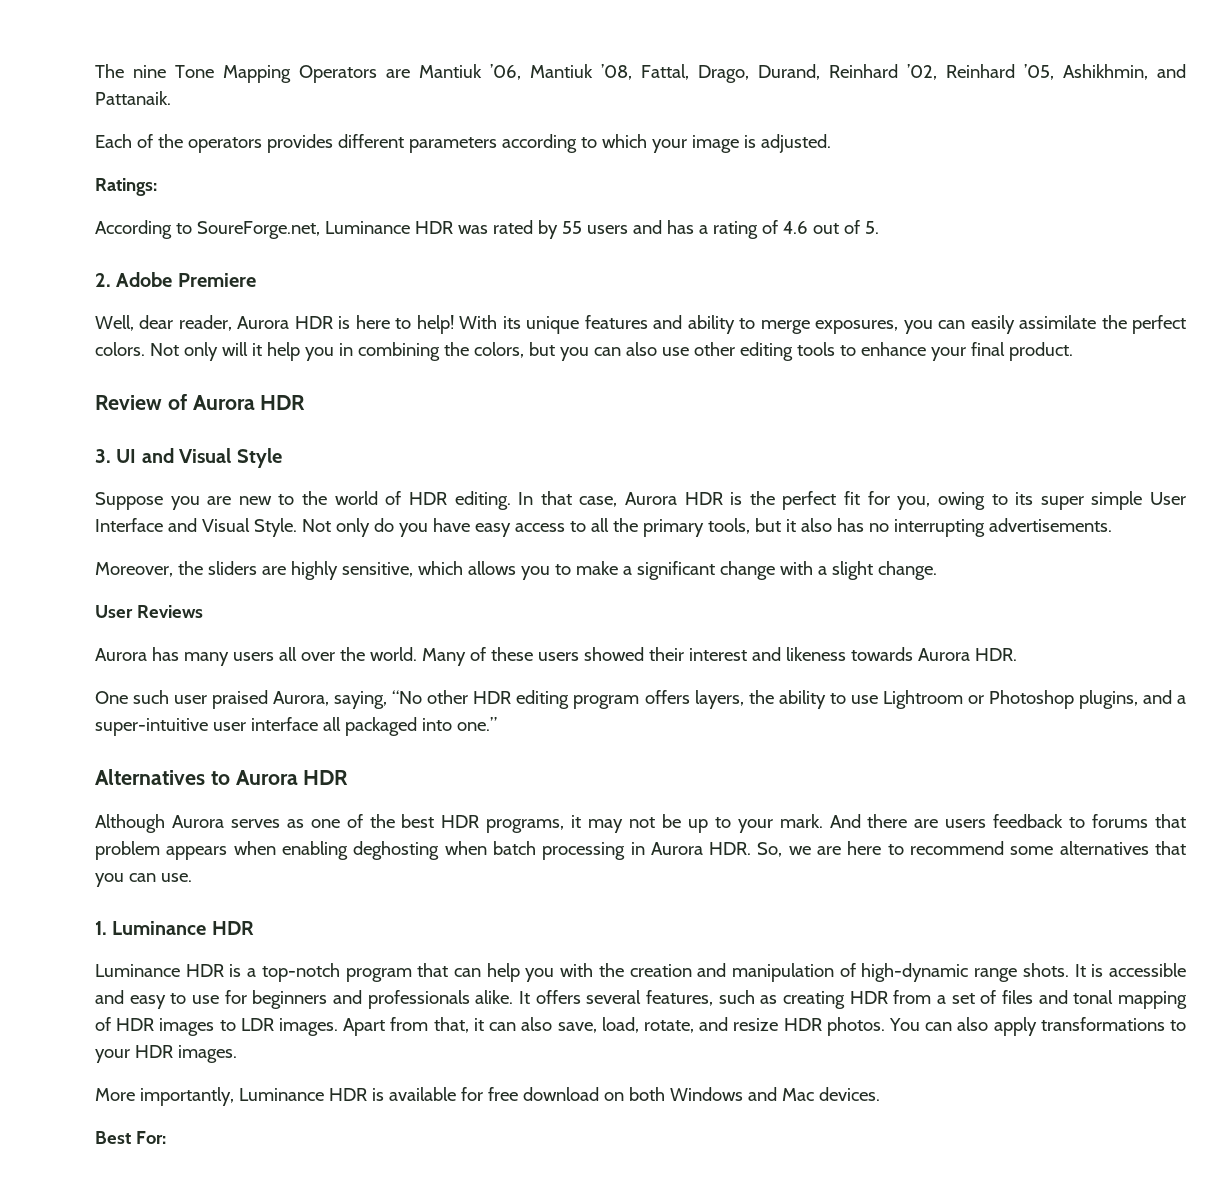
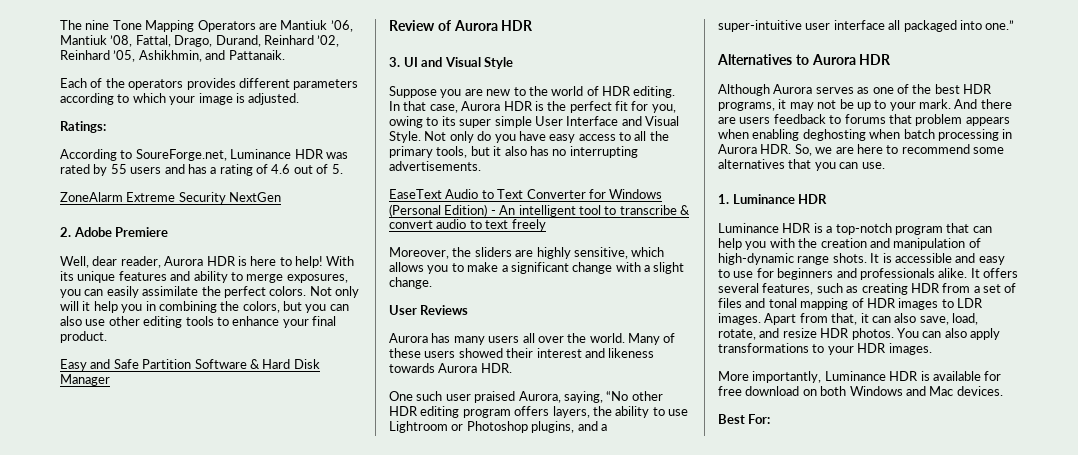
+ ZoneAlarm Extreme Security NextGen
+ Easy and Safe Partition Software & Hard Disk Manager
+ EaseText Audio to Text Converter for Windows (Personal Edition) - An intelligent tool to transcribe & convert audio to text freely

